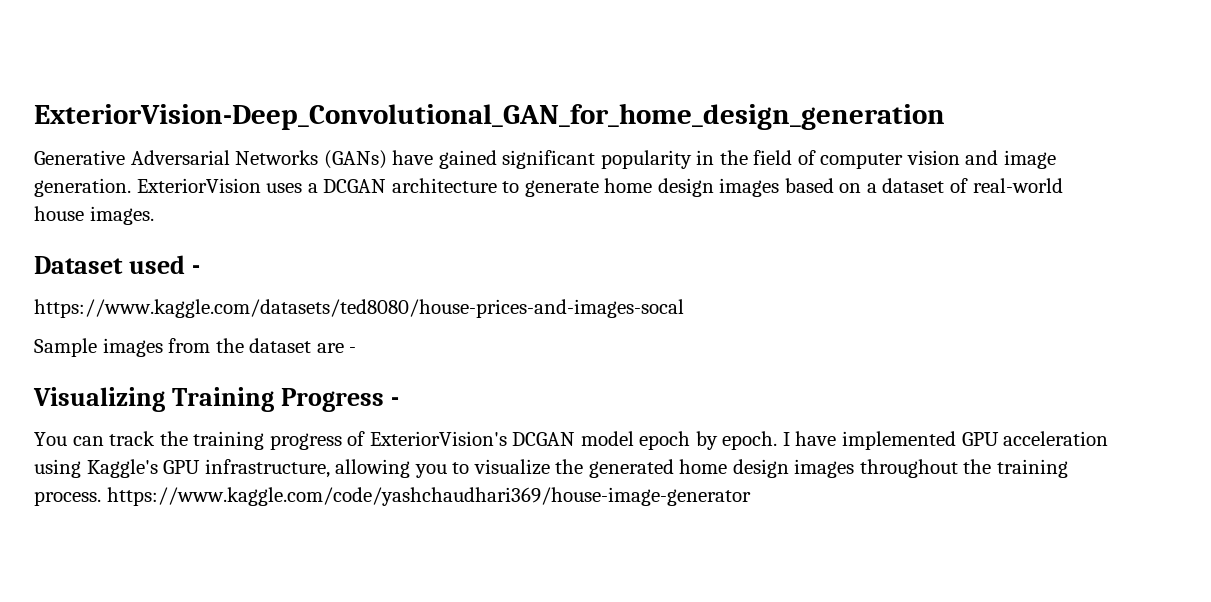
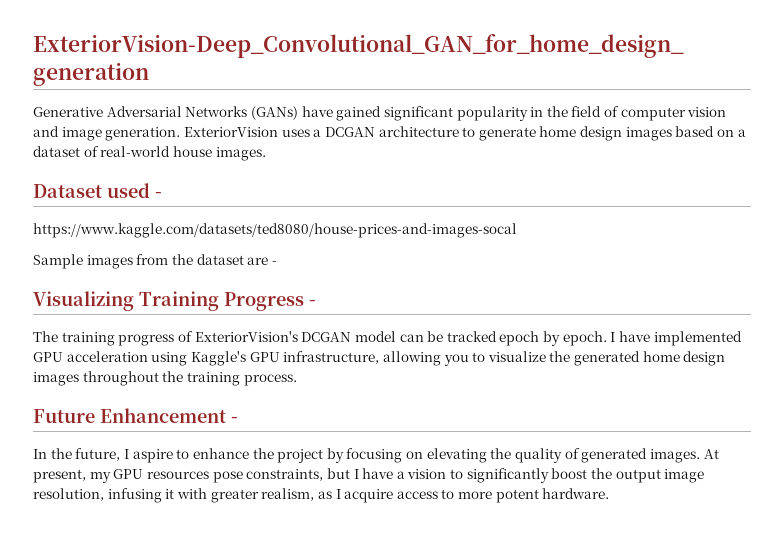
- You can track the training progress of ExteriorVision's DCGAN model epoch by epoch.
+ The training progress of ExteriorVision's DCGAN model can be tracked epoch by epoch.
- I have implemented GPU acceleration using Kaggle's GPU infrastructure, allowing you to visualize the generated home design images throughout the training process. https://www.kaggle.com/code/yashchaudhari369/house-image-generator
+ I have implemented GPU acceleration using Kaggle's GPU infrastructure, allowing you to visualize the generated home design images throughout the training process.
+ Future Enhancement -
+ In the future, I aspire to enhance the project by focusing on elevating the quality of generated images. At present, my GPU resources pose constraints, but I have a vision to significantly boost the output image resolution, infusing it with greater realism, as I acquire access to more potent hardware.

